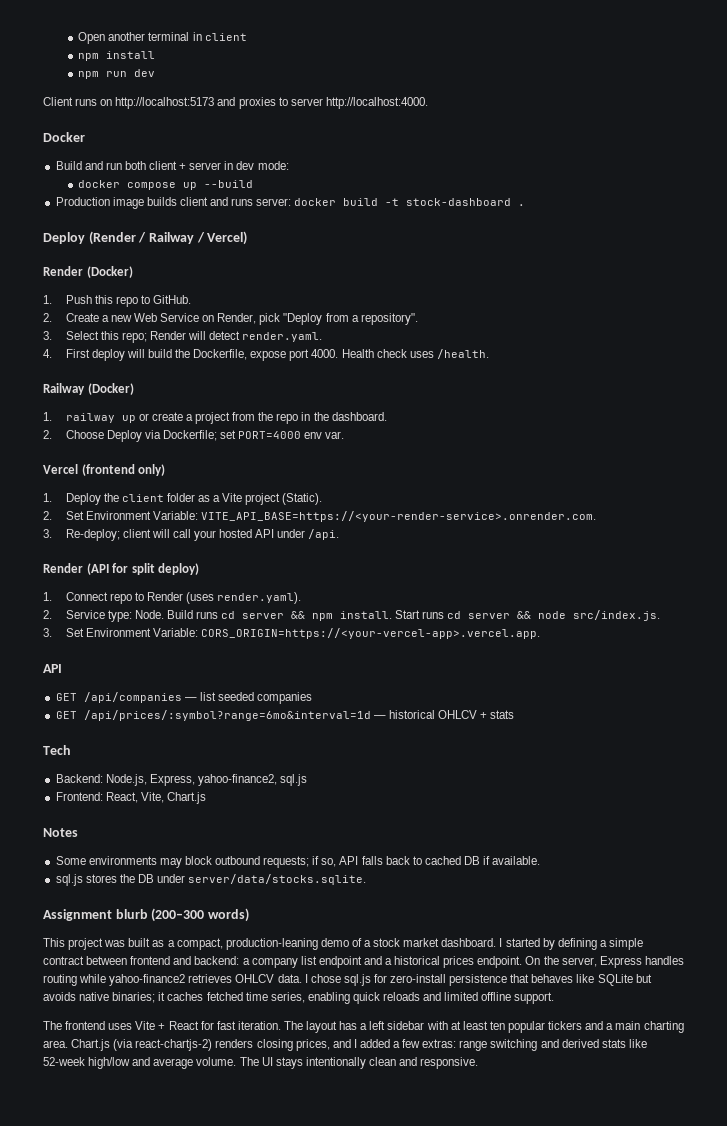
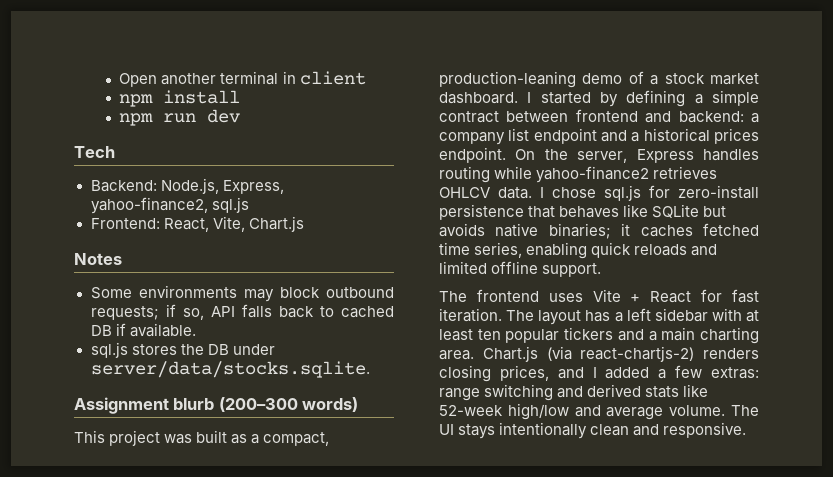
- Client runs on http://localhost:5173 and proxies to server http://localhost:4000.
- Docker
- Build and run both client + server in dev mode:
- docker compose up --build
- Production image builds client and runs server: docker build -t stock-dashboard .
- Deploy (Render / Railway / Vercel)
- Render (Docker)
- 1. Push this repo to GitHub.
- 2. Create a new Web Service on Render, pick "Deploy from a repository".
- 3. Select this repo; Render will detect render.yaml.
- 4. First deploy will build the Dockerfile, expose port 4000. Health check uses /health.
- Railway (Docker)
- 1. railway up or create a project from the repo in the dashboard.
- 2. Choose Deploy via Dockerfile; set PORT=4000 env var.
- Vercel (frontend only)
- 1. Deploy the client folder as a Vite project (Static).
- 2. Set Environment Variable: VITE_API_BASE=https://<your-render-service>.onrender.com.
- 3. Re-deploy; client will call your hosted API under /api.
- Render (API for split deploy)
- 1. Connect repo to Render (uses render.yaml).
- 2. Service type: Node. Build runs cd server && npm install. Start runs cd server && node src/index.js.
- 3. Set Environment Variable: CORS_ORIGIN=https://<your-vercel-app>.vercel.app.
- API
- GET /api/companies — list seeded companies
- GET /api/prices/:symbol?range=6mo&interval=1d — historical OHLCV + stats

